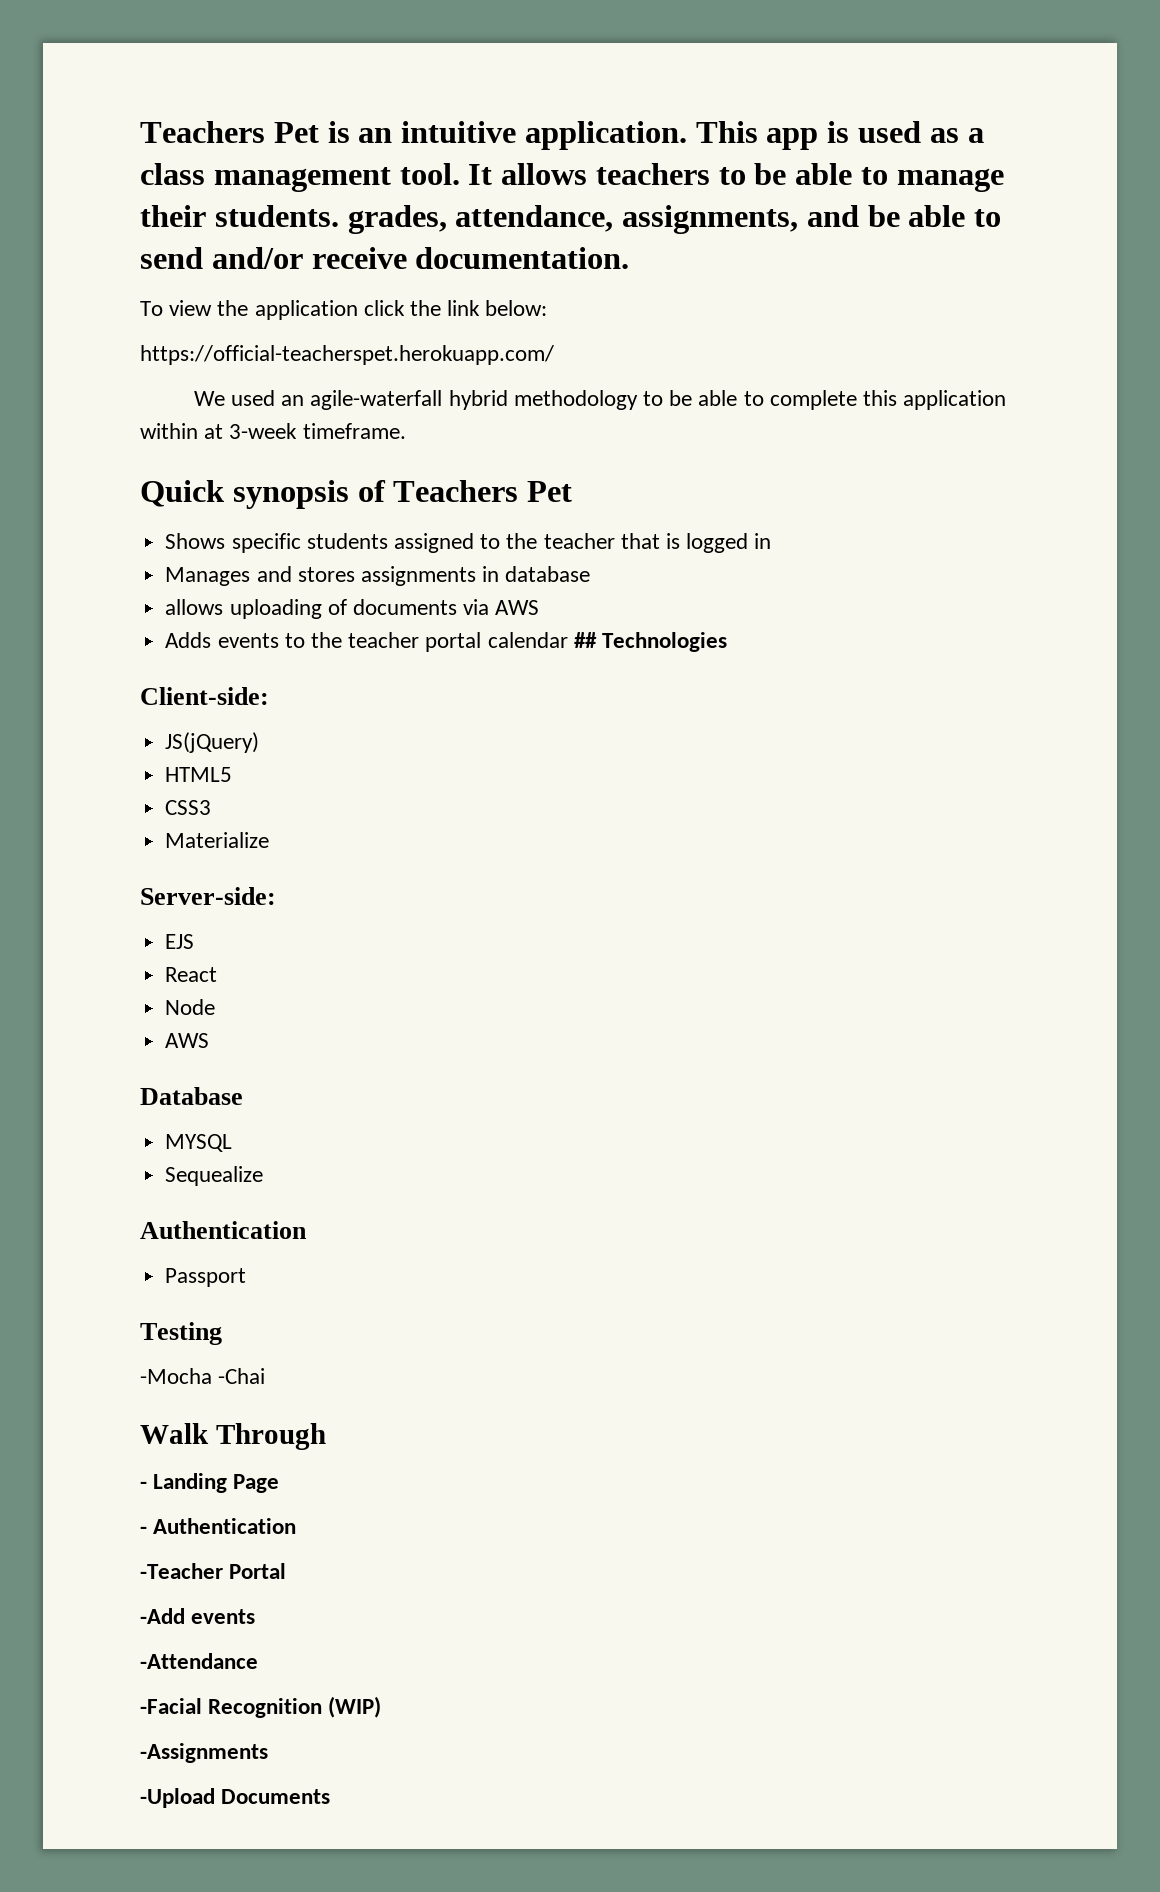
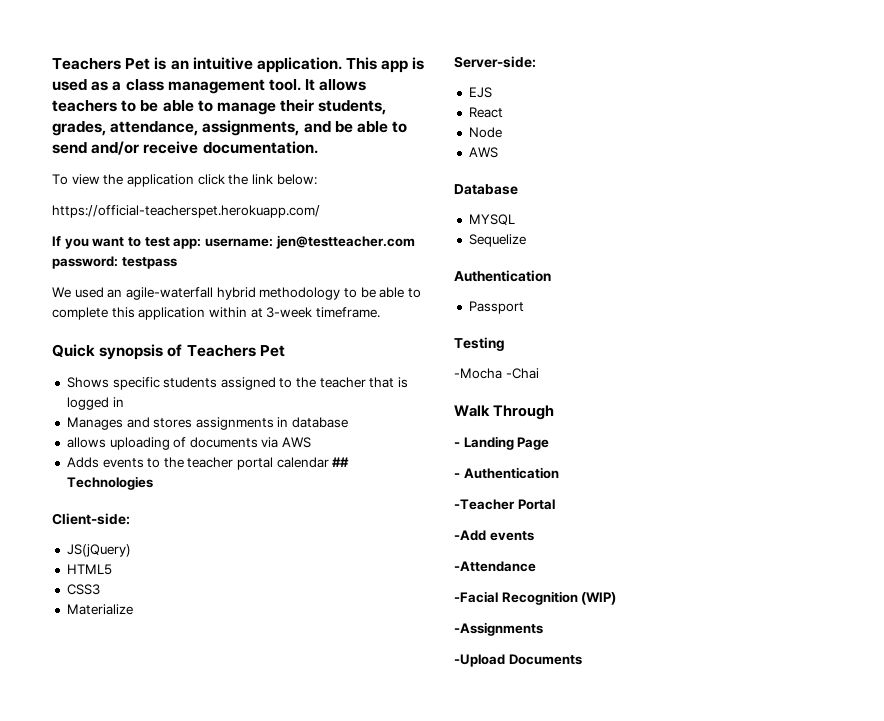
- It allows teachers to be able to manage their students. grades, attendance, assignments, and be able to send and/or receive documentation.
+ It allows teachers to be able to manage their students, grades, attendance, assignments, and be able to send and/or receive documentation.
+ If you want to test app: username: jen@testteacher.com password: testpass
- Sequealize
+ Sequelize

